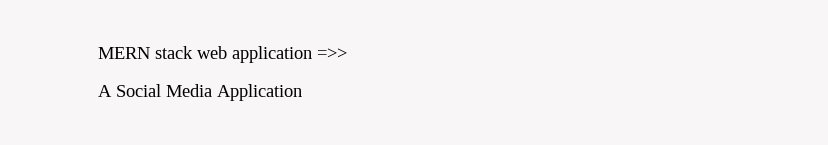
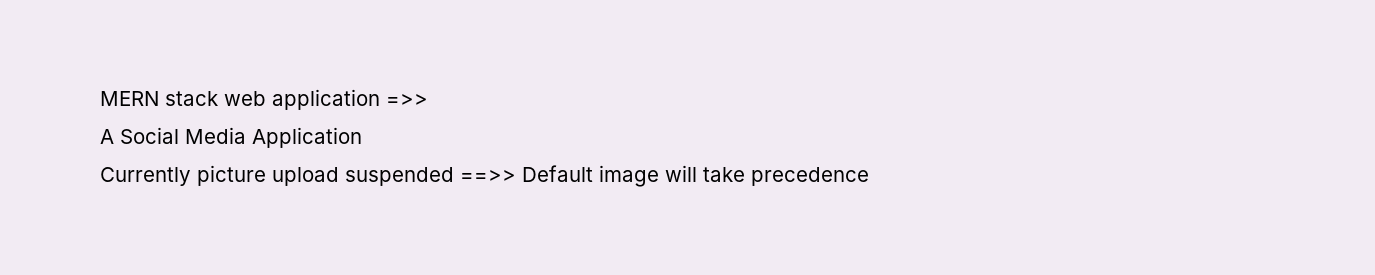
+ Currently picture upload suspended ==>> Default image will take precedence

